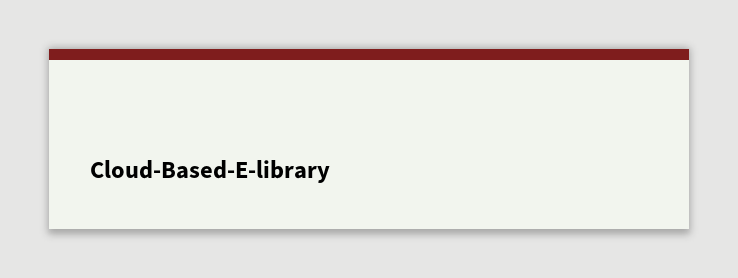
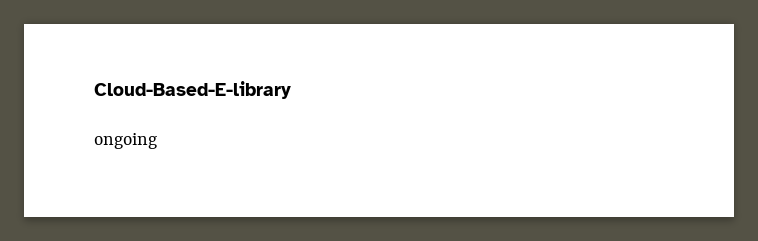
+ ongoing

